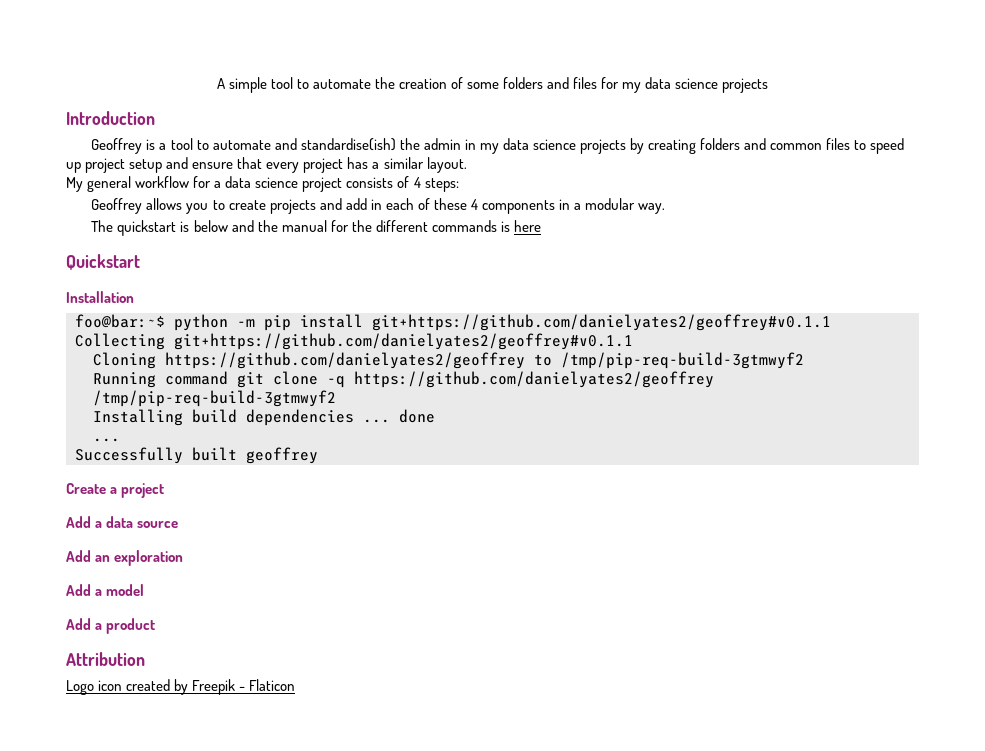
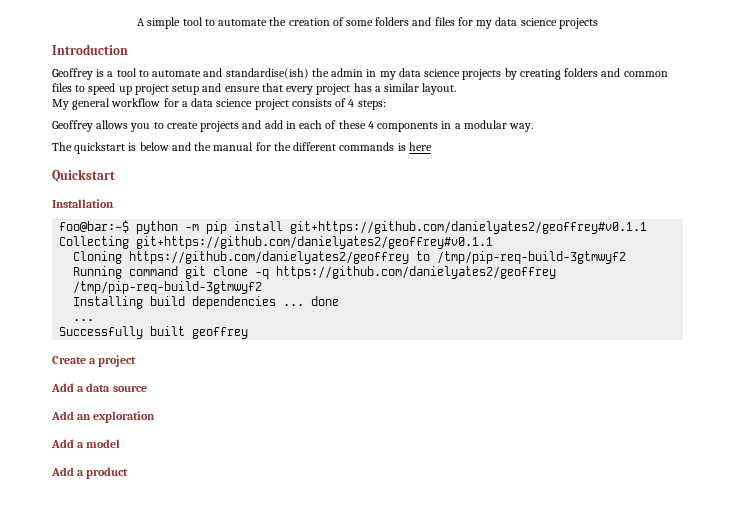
- Attribution
- Logo icon created by Freepik - Flaticon

